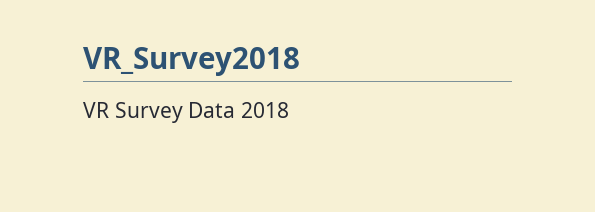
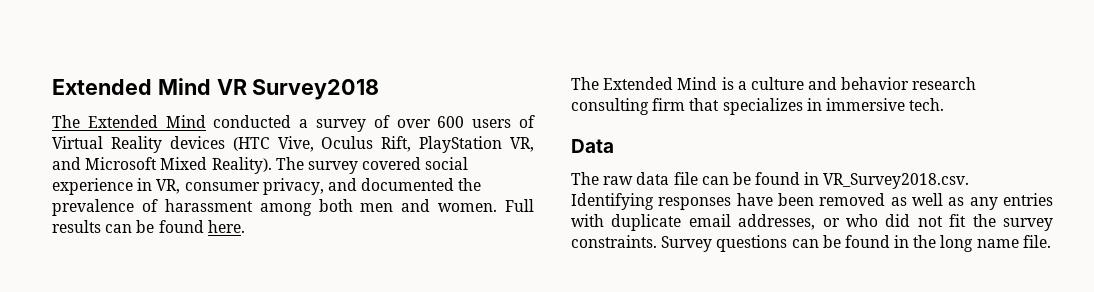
- VR_Survey2018
- VR Survey Data 2018
+ Extended Mind VR Survey2018
+ The Extended Mind conducted a survey of over 600 users of Virtual Reality devices (HTC Vive, Oculus Rift, PlayStation VR, and Microsoft Mixed Reality). The survey covered social experience in VR, consumer privacy, and documented the prevalence of harassment among both men and women. Full results can be found here.
+ The Extended Mind is a culture and behavior research consulting firm that specializes in immersive tech.
+ Data
+ The raw data file can be found in VR_Survey2018.csv. Identifying responses have been removed as well as any entries with duplicate email addresses, or who did not fit the survey constraints. Survey questions can be found in the long name file.

